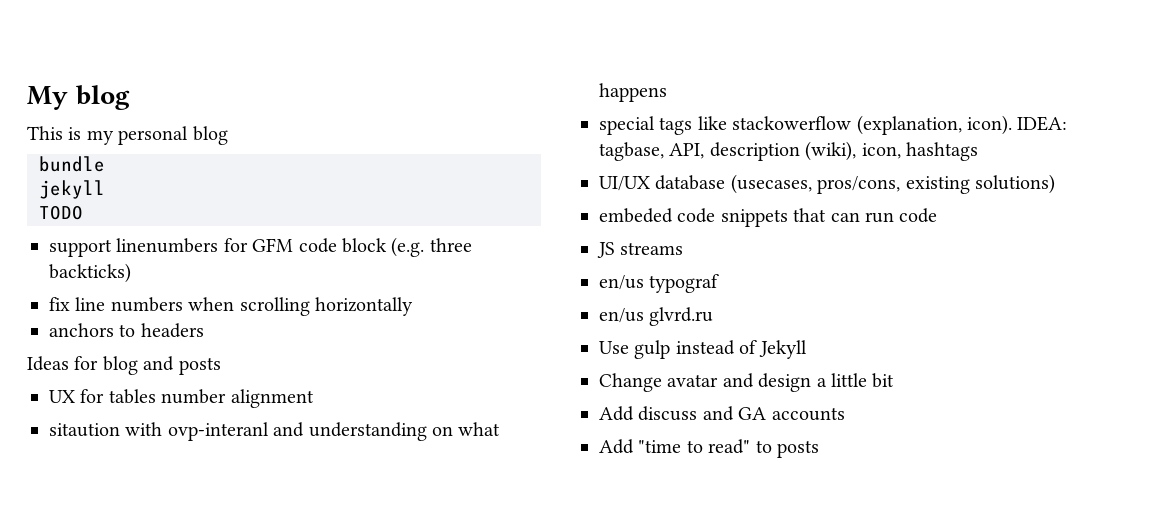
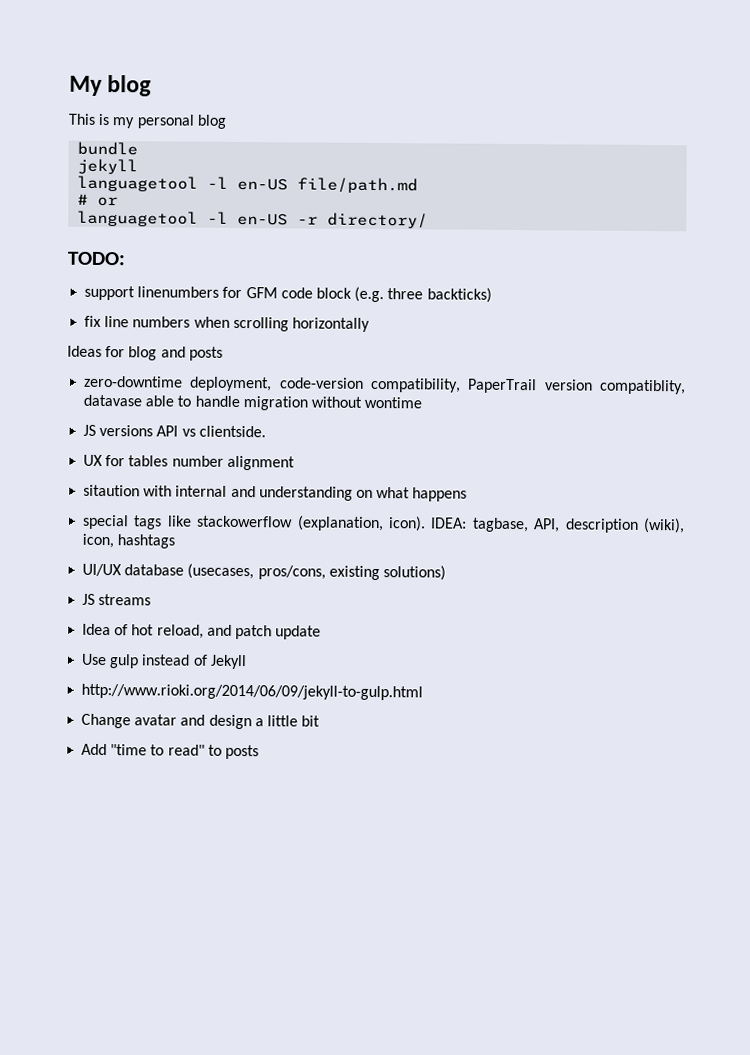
- TODO
+ languagetool -l en-US file/path.md
+ # or
+ languagetool -l en-US -r directory/
+ TODO:
- anchors to headers
+ zero-downtime deployment, code-version compatibility, PaperTrail version compatiblity, datavase able to handle migration without wontime
+ JS versions API vs clientside.
- sitaution with ovp-interanl and understanding on what happens
+ sitaution with internal and understanding on what happens
- embeded code snippets that can run code
  JS streams
- en/us typograf
- en/us glvrd.ru
+ Idea of hot reload, and patch update
+ http://www.rioki.org/2014/06/09/jekyll-to-gulp.html
- Add discuss and GA accounts

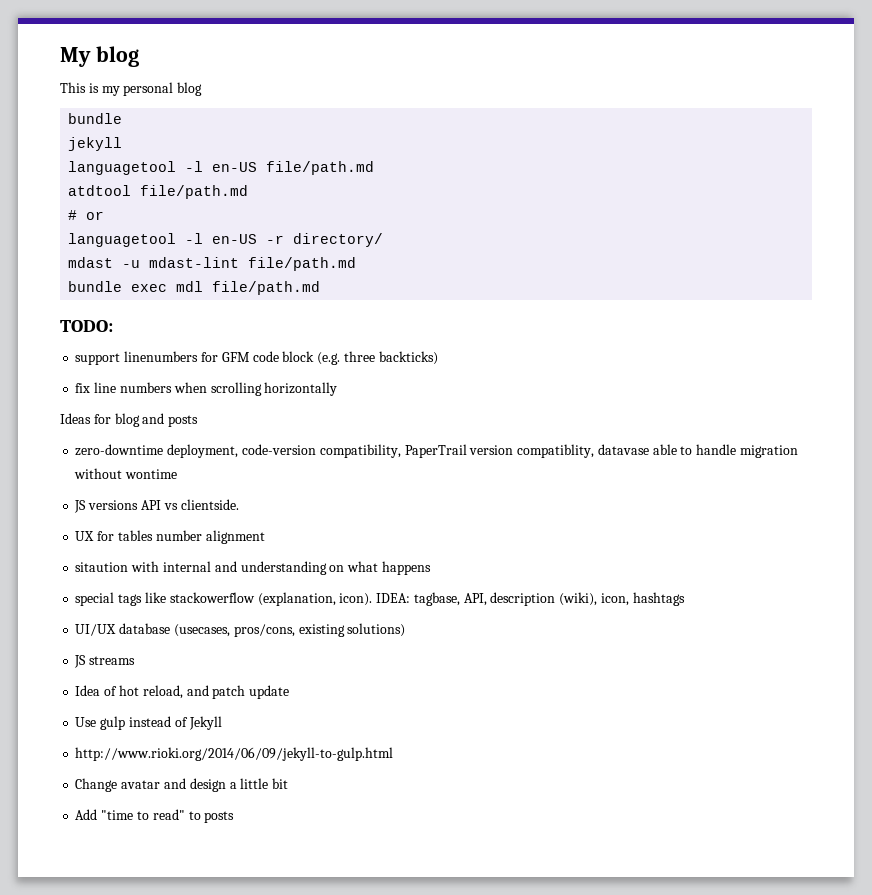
+ atdtool file/path.md
+ mdast -u mdast-lint file/path.md
+ bundle exec mdl file/path.md

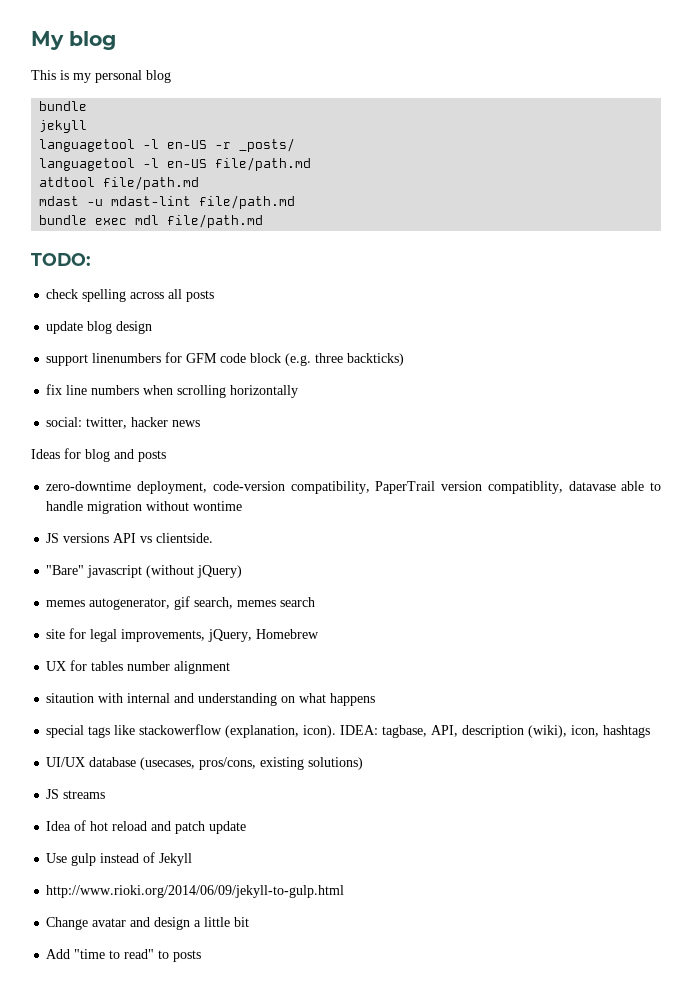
+ languagetool -l en-US -r _posts/
- # or
- languagetool -l en-US -r directory/
+ check spelling across all posts
+ update blog design
+ social: twitter, hacker news
+ "Bare" javascript (without jQuery)
+ memes autogenerator, gif search, memes search
+ site for legal improvements, jQuery, Homebrew
- Idea of hot reload, and patch update
+ Idea of hot reload and patch update

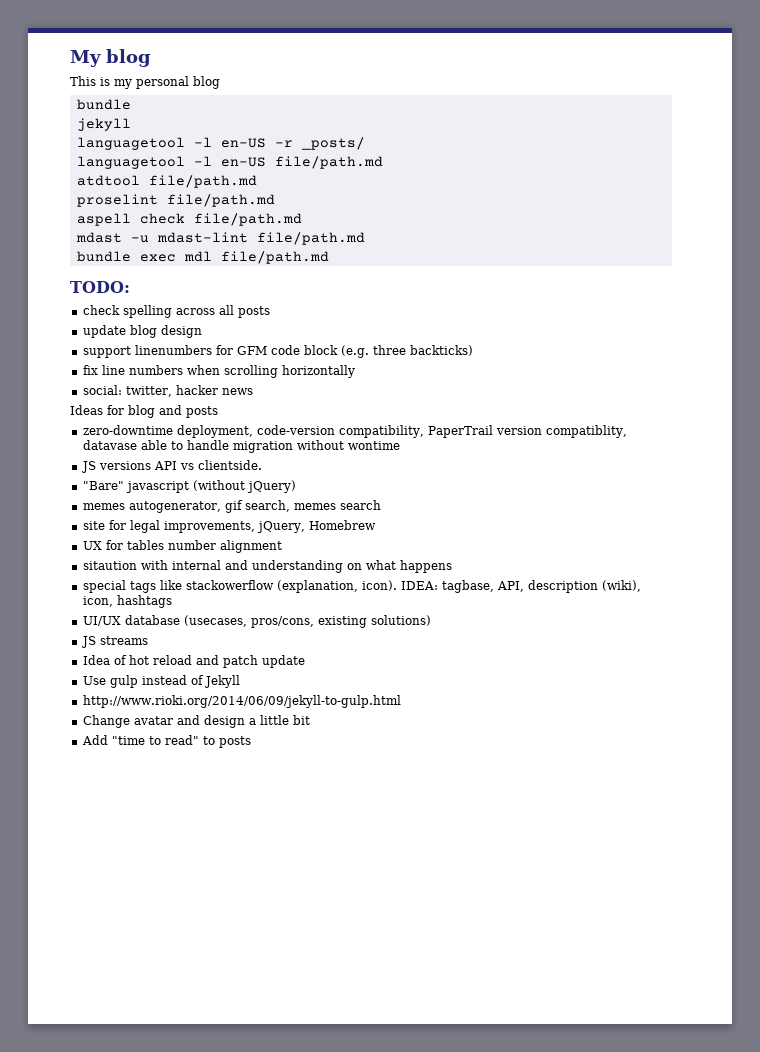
+ proselint file/path.md
+ aspell check file/path.md

